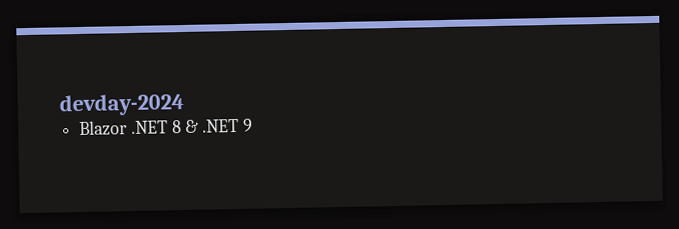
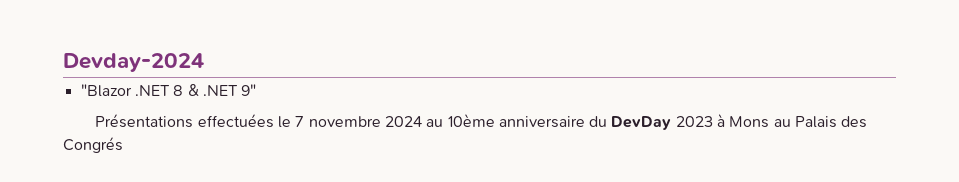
- devday-2024
- Blazor .NET 8 & .NET 9
+ Devday-2024
+ "Blazor .NET 8 & .NET 9"
+ Présentations effectuées le 7 novembre 2024 au 10ème anniversaire du DevDay 2023 à Mons au Palais des Congrés

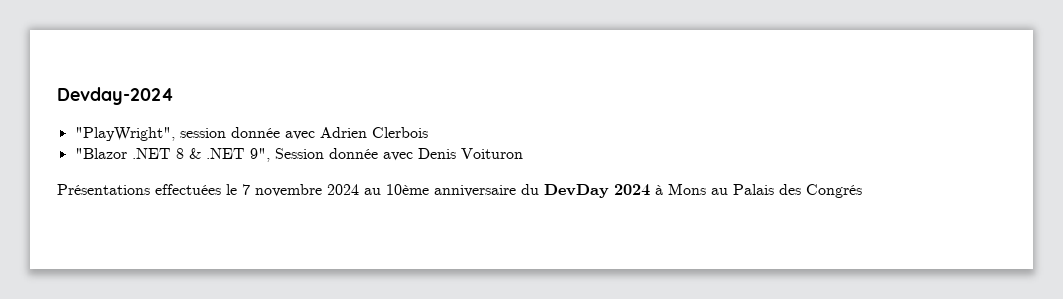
+ "PlayWright", session donnée avec Adrien Clerbois
- "Blazor .NET 8 & .NET 9"
+ "Blazor .NET 8 & .NET 9", Session donnée avec Denis Voituron
- Présentations effectuées le 7 novembre 2024 au 10ème anniversaire du DevDay 2023 à Mons au Palais des Congrés
+ Présentations effectuées le 7 novembre 2024 au 10ème anniversaire du DevDay 2024 à Mons au Palais des Congrés

